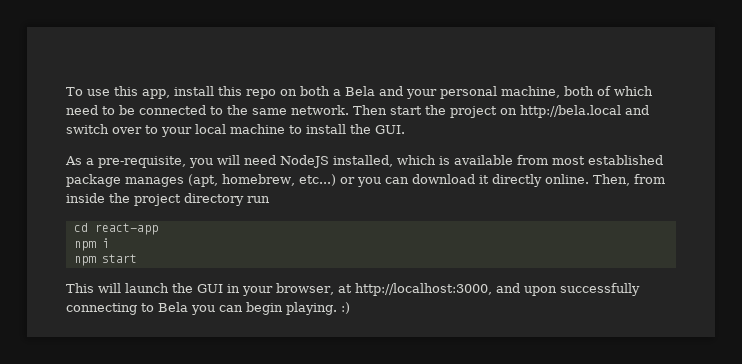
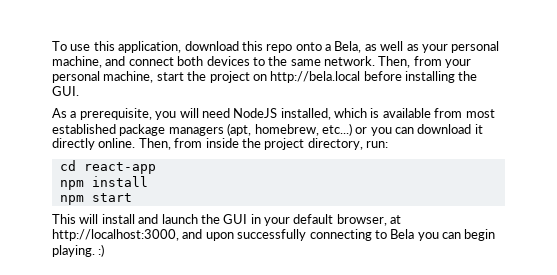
- To use this app, install this repo on both a Bela and your personal machine, both of which need to be connected to the same network. Then start the project on http://bela.local and switch over to your local machine to install the GUI.
+ To use this application, download this repo onto a Bela, as well as your personal machine, and connect both devices to the same network. Then, from your personal machine, start the project on http://bela.local before installing the GUI.
- As a pre-requisite, you will need NodeJS installed, which is available from most established package manages (apt, homebrew, etc...) or you can download it directly online.
+ As a prerequisite, you will need NodeJS installed, which is available from most established package managers (apt, homebrew, etc...) or you can download it directly online.
- Then, from inside the project directory run
+ Then, from inside the project directory, run:
- npm i
+ npm install
- This will launch the GUI in your browser, at http://localhost:3000, and upon successfully connecting to Bela you can begin playing. :)
+ This will install and launch the GUI in your default browser, at http://localhost:3000, and upon successfully connecting to Bela you can begin playing. :)

